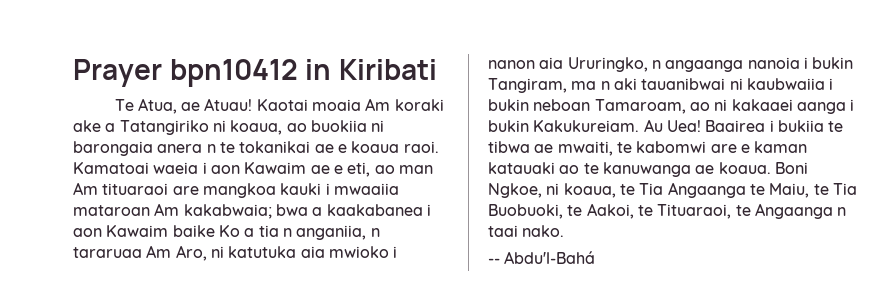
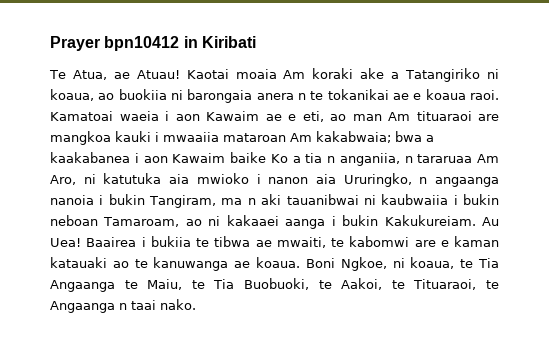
- -- Abdu'l-Bahá

